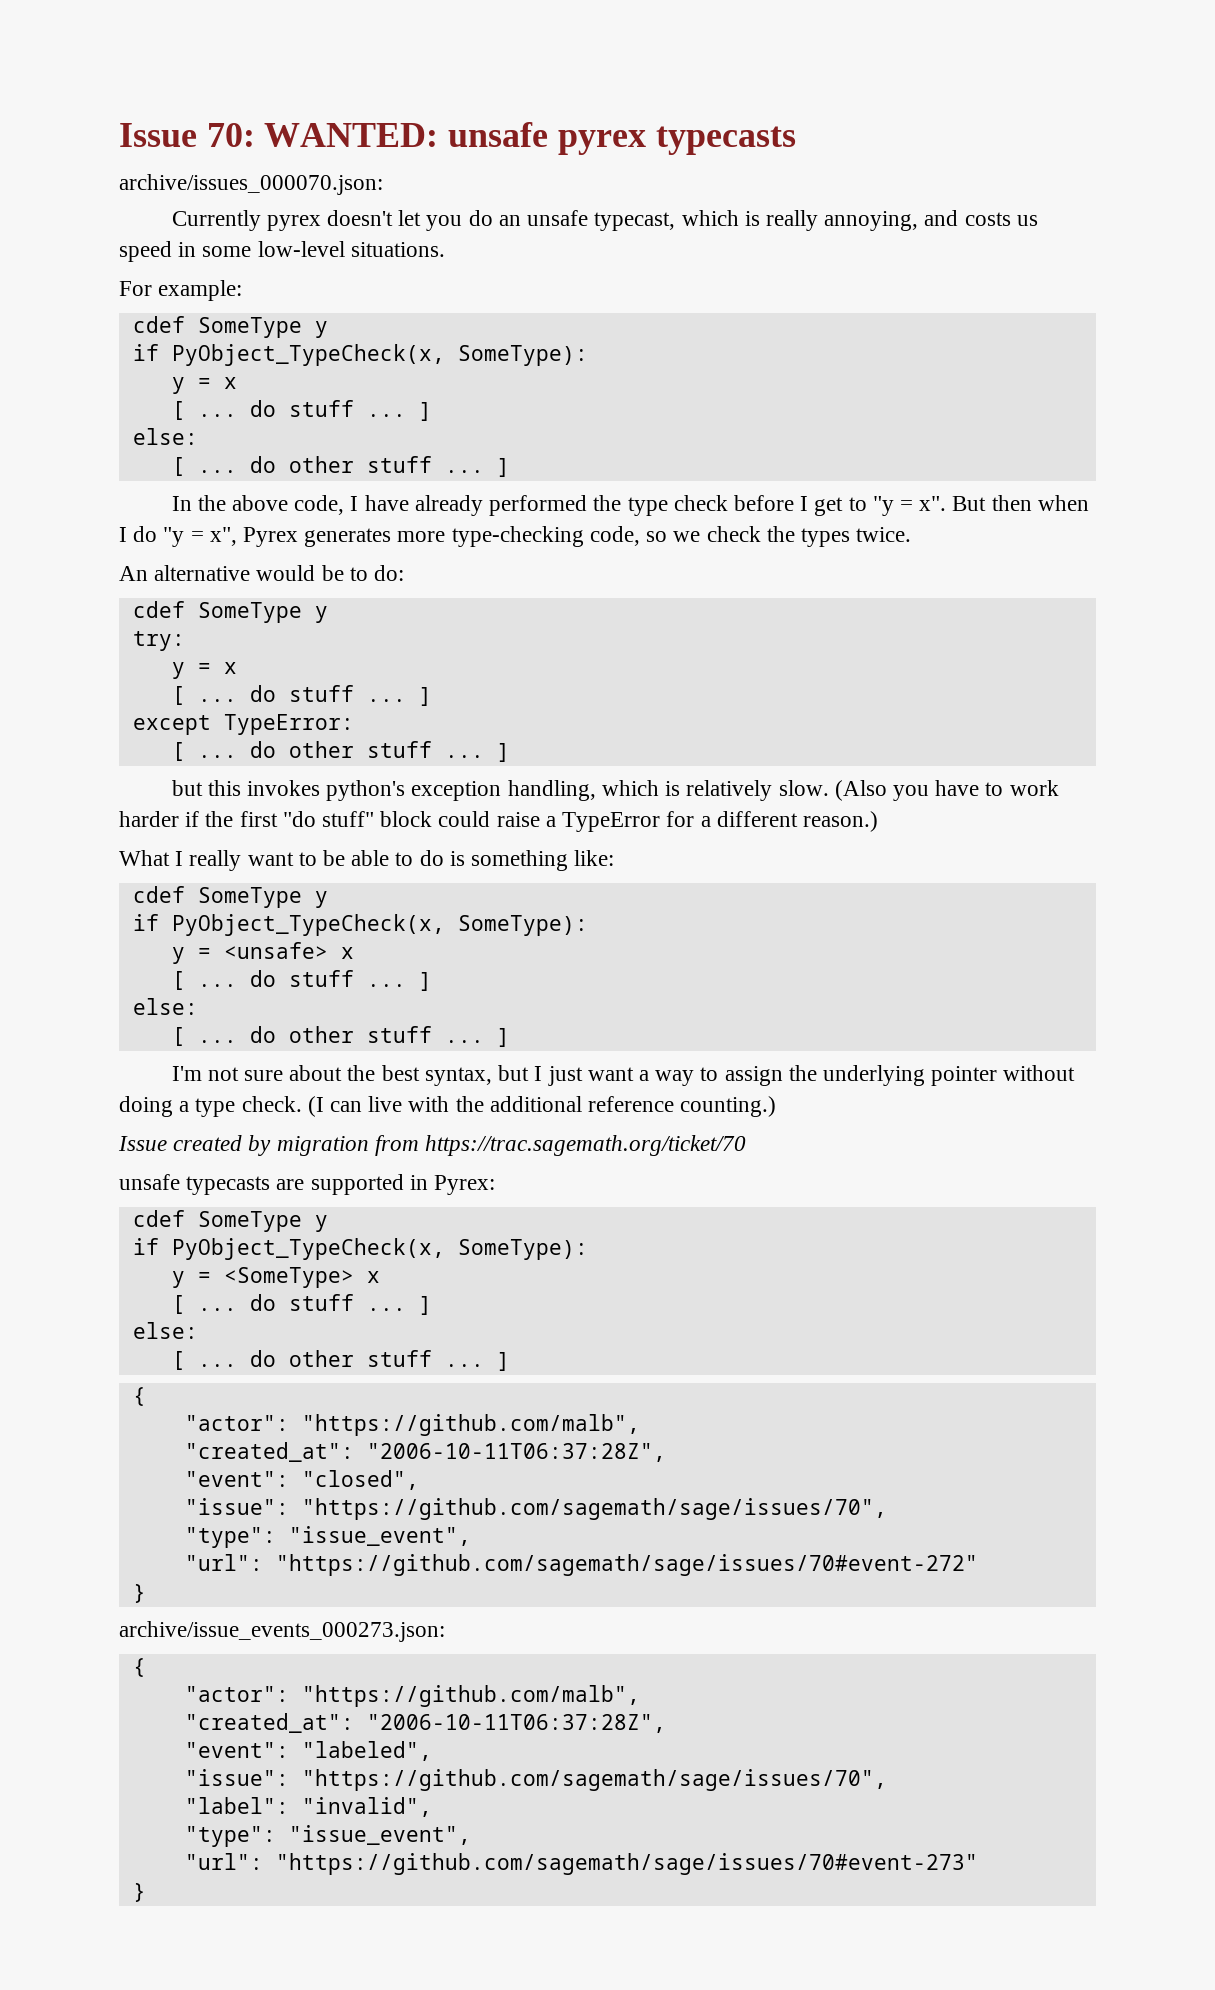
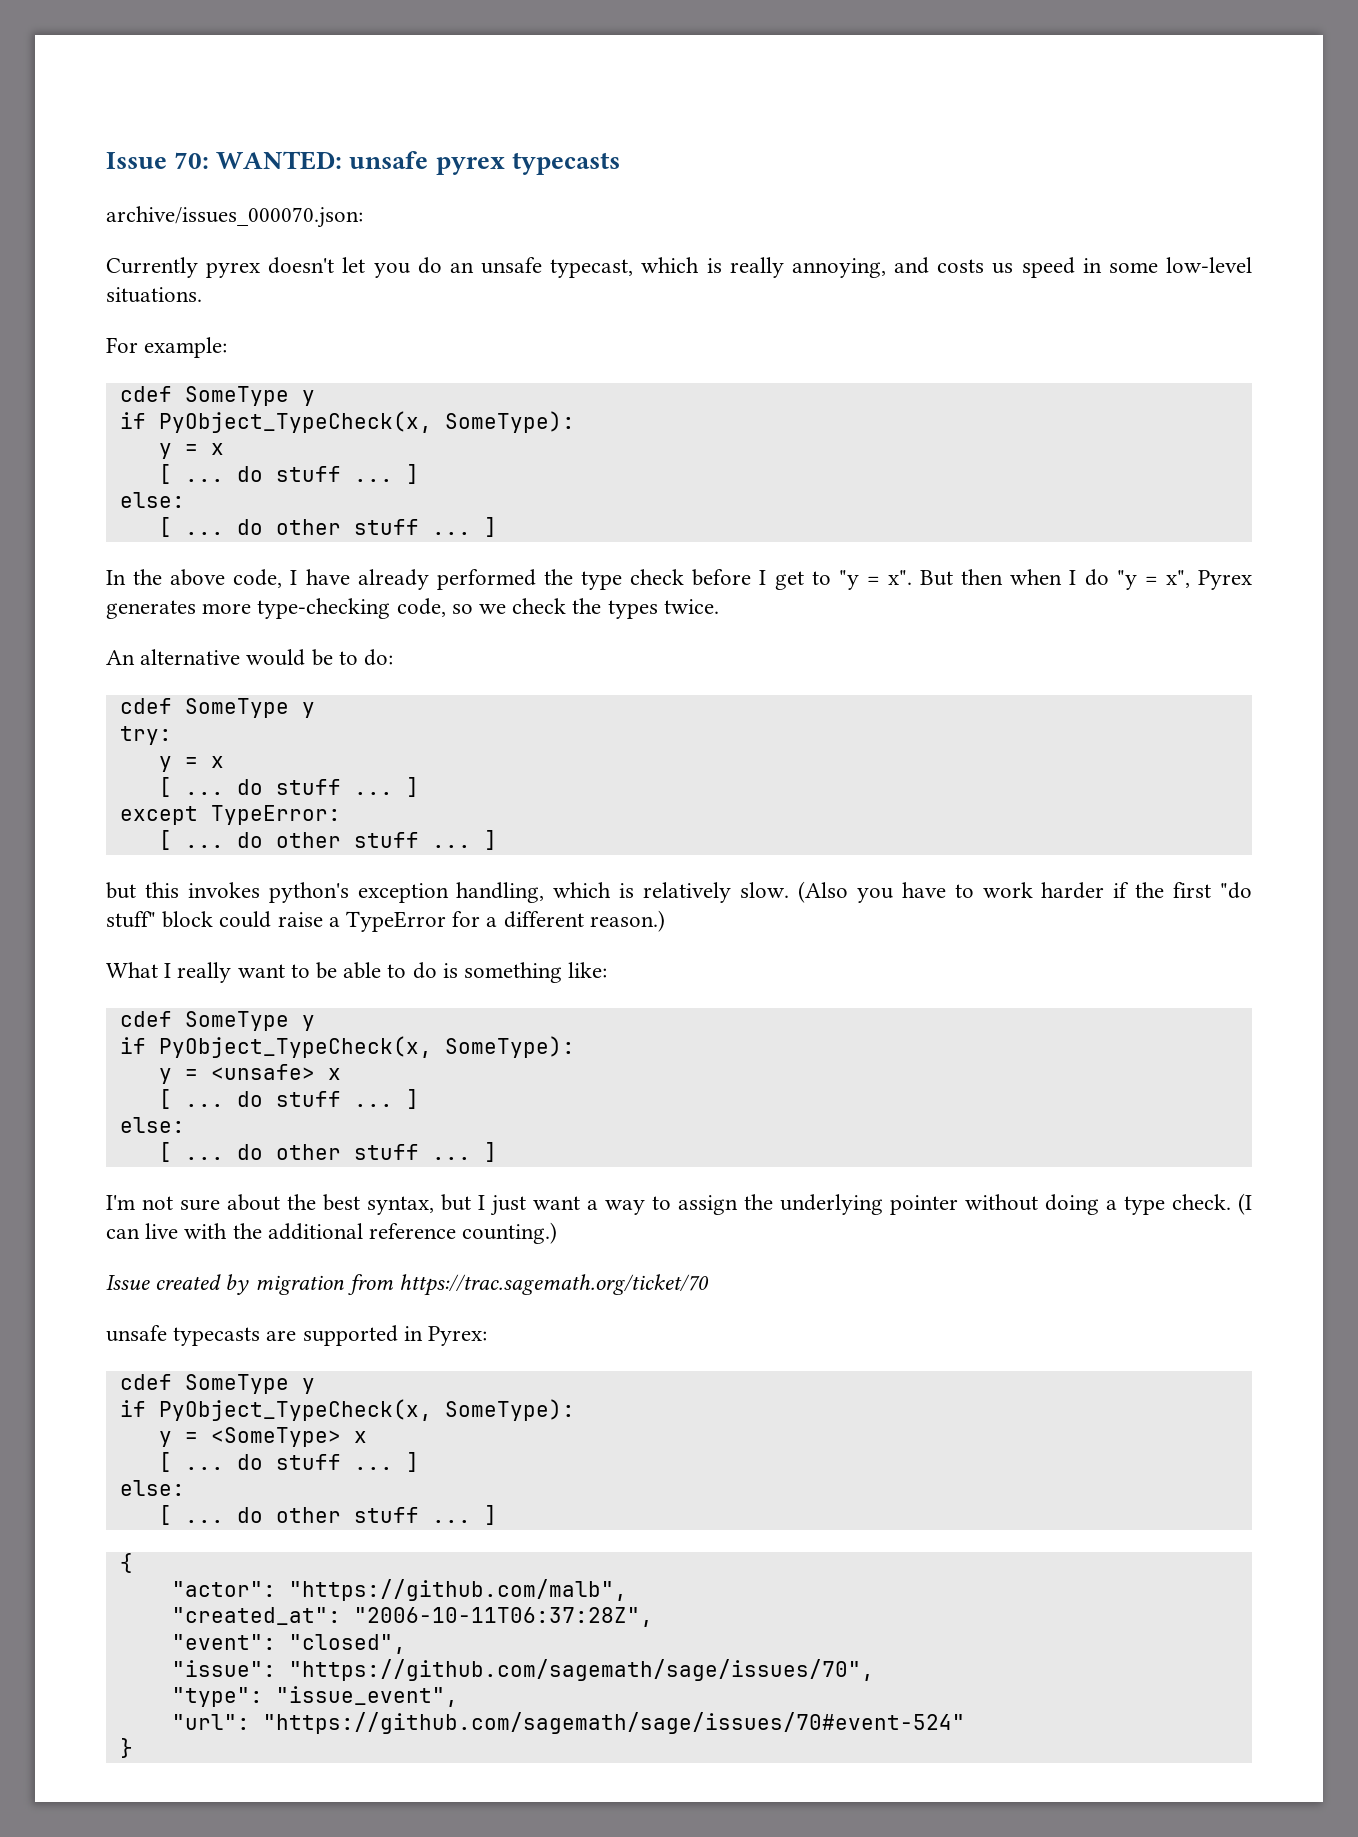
- "url": "https://github.com/sagemath/sage/issues/70#event-272"
- }
- archive/issue_events_000273.json:
- {
- "actor": "https://github.com/malb",
- "created_at": "2006-10-11T06:37:28Z",
- "event": "labeled",
- "issue": "https://github.com/sagemath/sage/issues/70",
- "label": "invalid",
- "type": "issue_event",
- "url": "https://github.com/sagemath/sage/issues/70#event-273"
+ "url": "https://github.com/sagemath/sage/issues/70#event-524"

